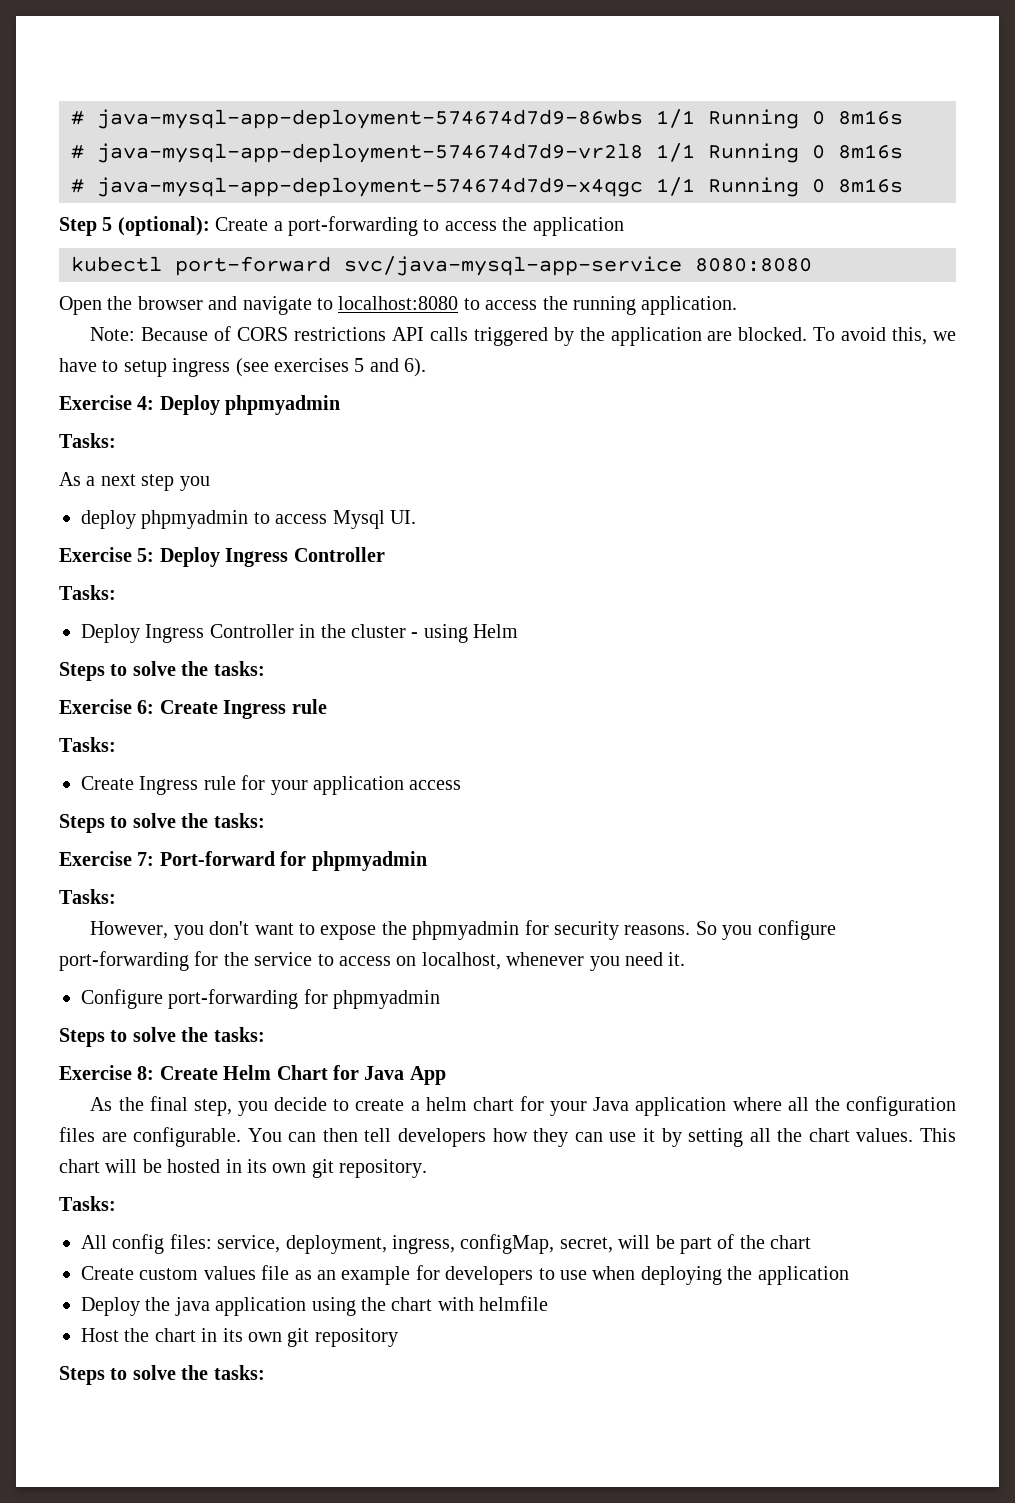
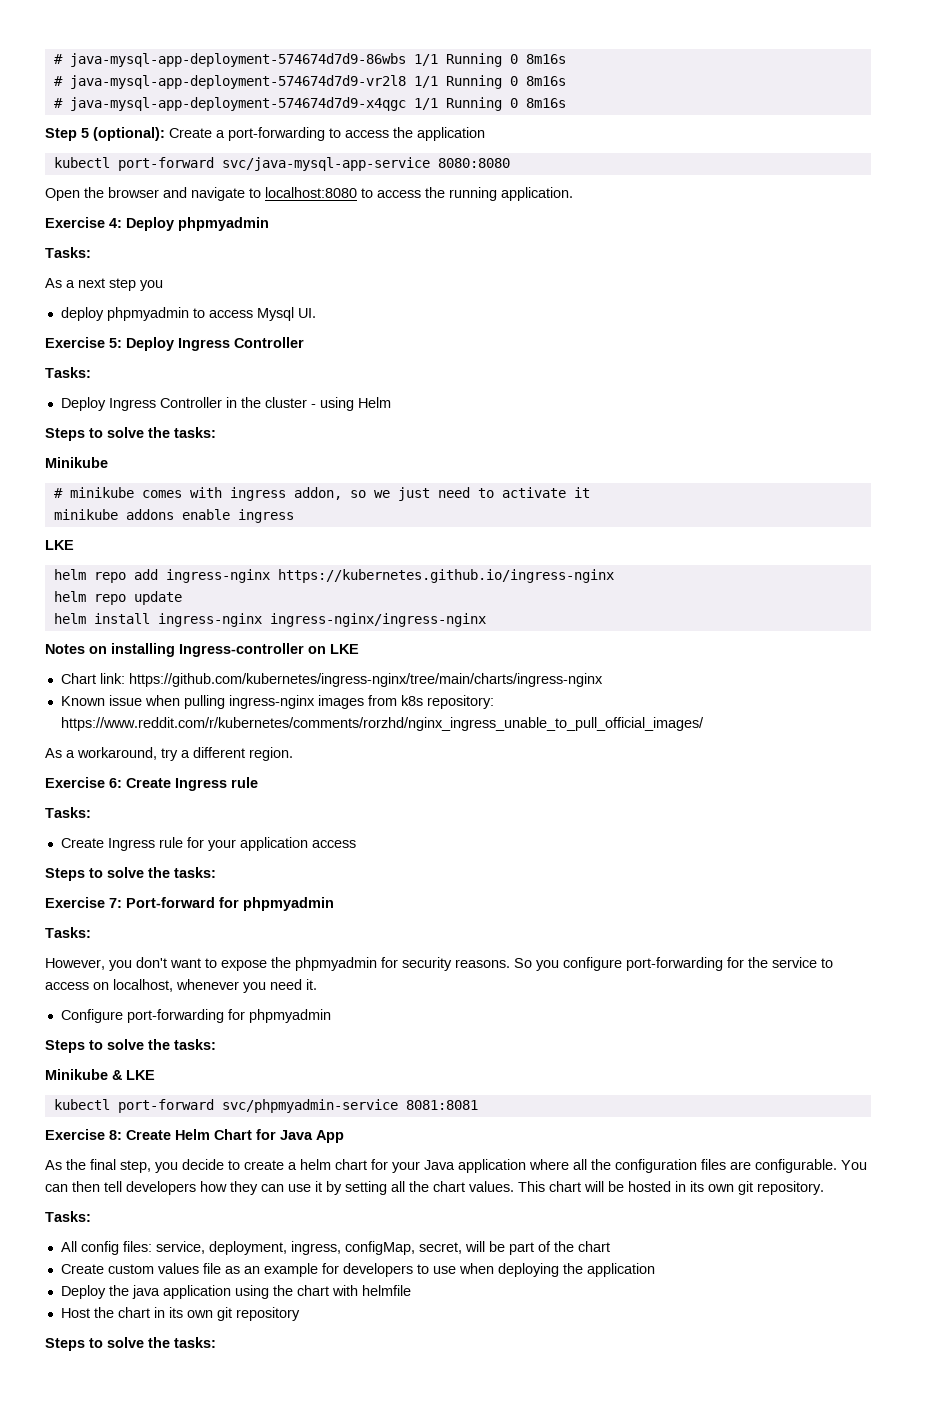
- Note: Because of CORS restrictions API calls triggered by the application are blocked. To avoid this, we have to setup ingress (see exercises 5 and 6).
  Deploy Ingress Controller in the cluster - using Helm
  Steps to solve the tasks:
+ Minikube
+ # minikube comes with ingress addon, so we just need to activate it
+ minikube addons enable ingress
+ LKE
+ helm repo add ingress-nginx https://kubernetes.github.io/ingress-nginx
+ helm repo update
+ helm install ingress-nginx ingress-nginx/ingress-nginx
+ Notes on installing Ingress-controller on LKE
+ Chart link: https://github.com/kubernetes/ingress-nginx/tree/main/charts/ingress-nginx
+ Known issue when pulling ingress-nginx images from k8s repository: https://www.reddit.com/r/kubernetes/comments/rorzhd/nginx_ingress_unable_to_pull_official_images/
+ As a workaround, try a different region.
+ Minikube & LKE
+ kubectl port-forward svc/phpmyadmin-service 8081:8081

